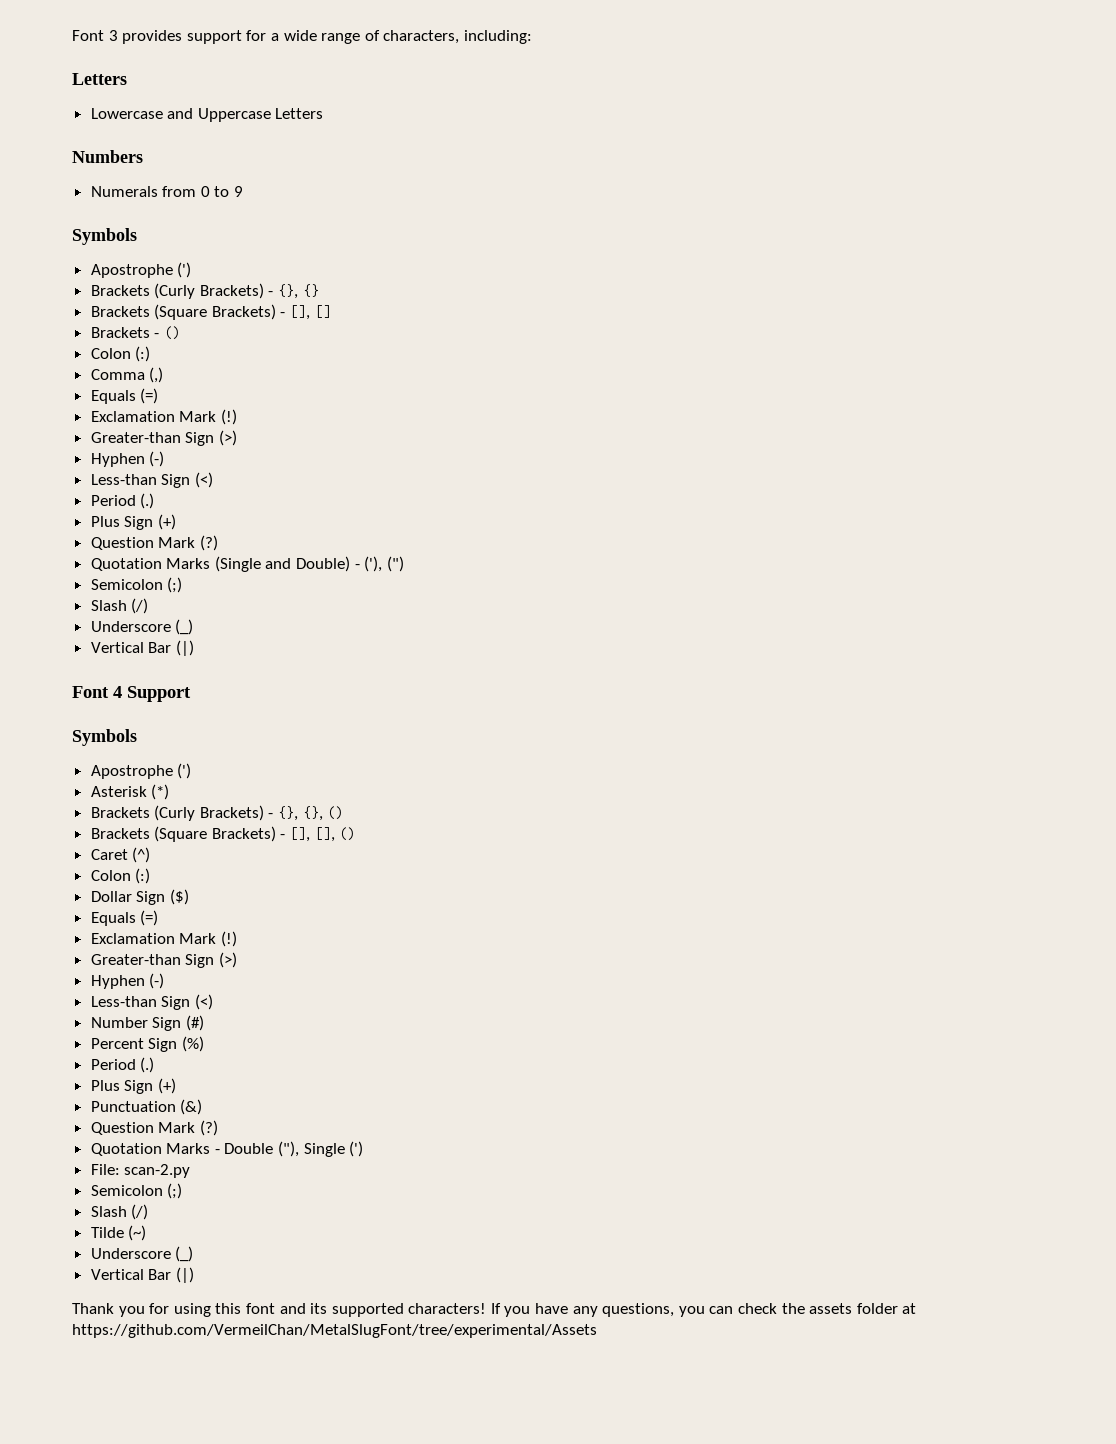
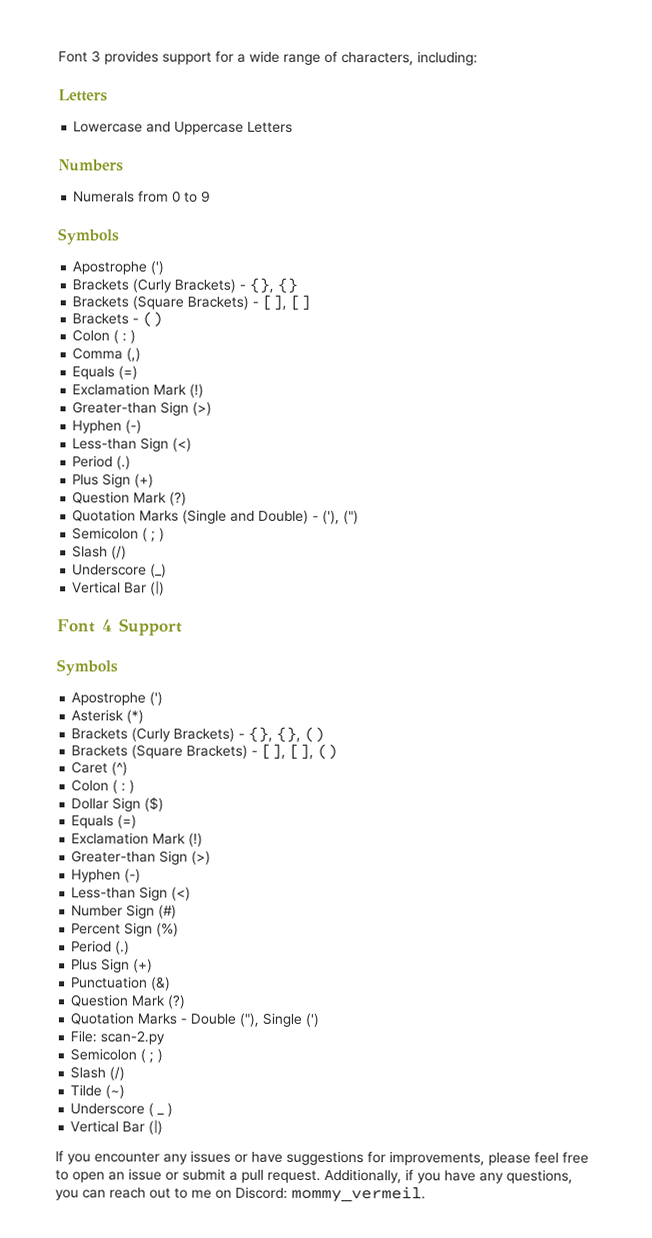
  Brackets - ()
- Colon (:)
+ Colon ( : )
  Quotation Marks (Single and Double) - ('), (")
- Semicolon (;)
+ Semicolon ( ; )
  Caret (^)
- Colon (:)
+ Colon ( : )
  File: scan-2.py
- Semicolon (;)
+ Semicolon ( ; )
  Tilde (~)
- Underscore (_)
+ Underscore ( _ )
  Vertical Bar (|)
- Thank you for using this font and its supported characters! If you have any questions, you can check the assets folder at https://github.com/VermeilChan/MetalSlugFont/tree/experimental/Assets
+ If you encounter any issues or have suggestions for improvements, please feel free to open an issue or submit a pull request. Additionally, if you have any questions, you can reach out to me on Discord: mommy_vermeil.

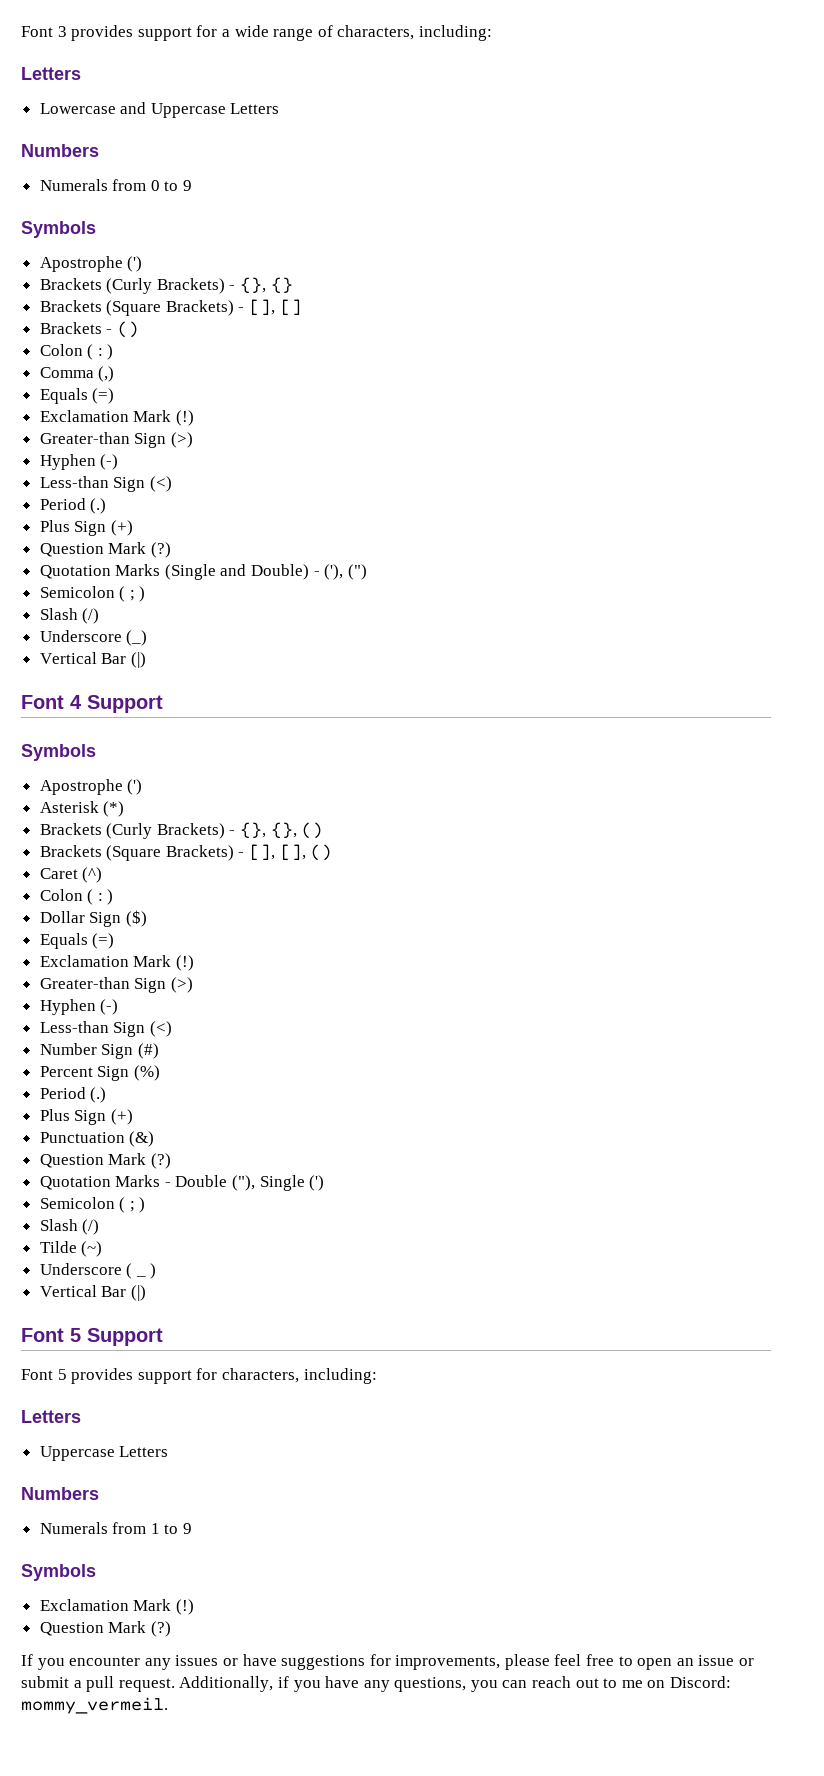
- File: scan-2.py
+ Font 5 Support
+ Font 5 provides support for characters, including:
+ Letters
+ Uppercase Letters
+ Numbers
+ Numerals from 1 to 9
+ Symbols
+ Exclamation Mark (!)
+ Question Mark (?)

